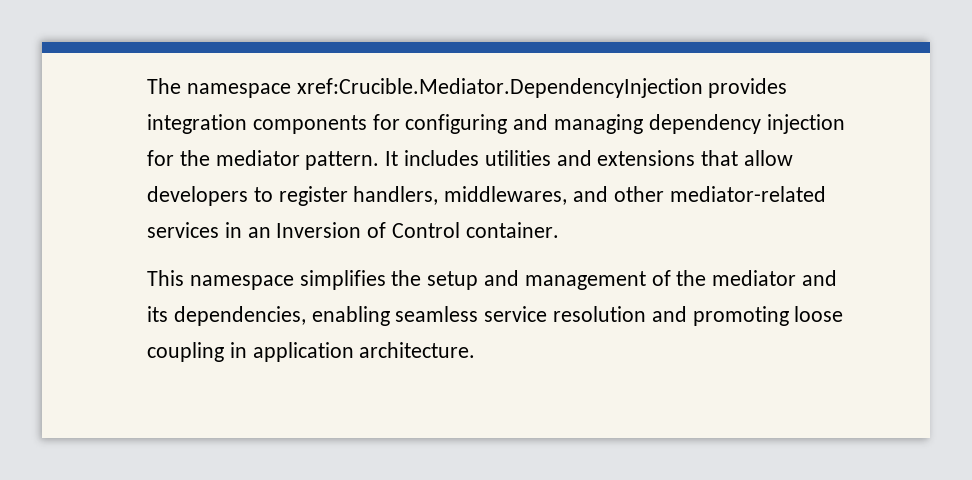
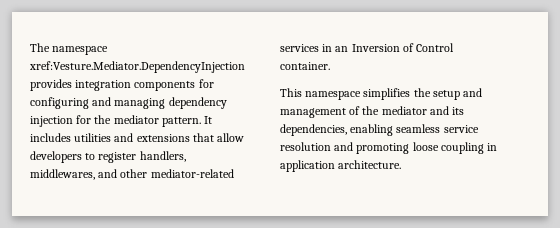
- The namespace xref:Crucible.Mediator.DependencyInjection provides integration components for configuring and managing dependency injection for the mediator pattern.
+ The namespace xref:Vesture.Mediator.DependencyInjection provides integration components for configuring and managing dependency injection for the mediator pattern.

